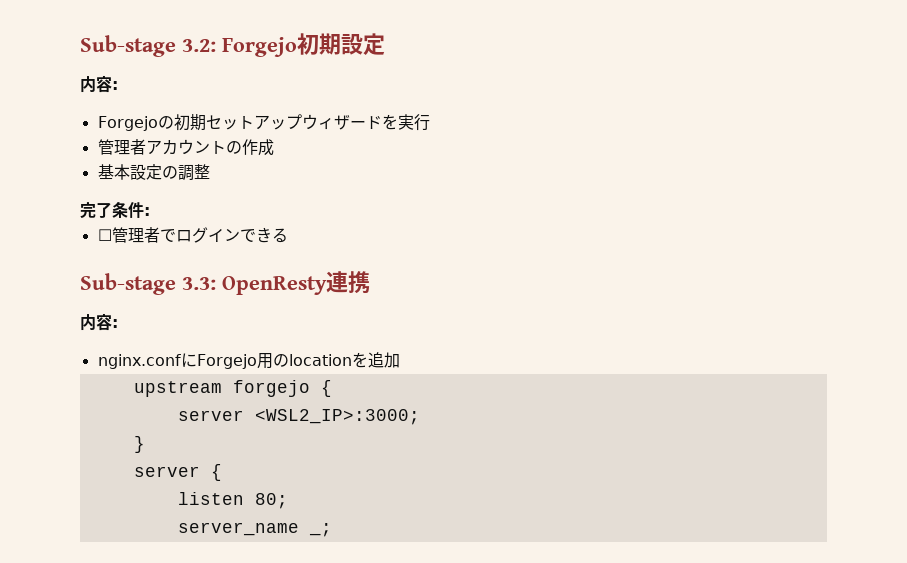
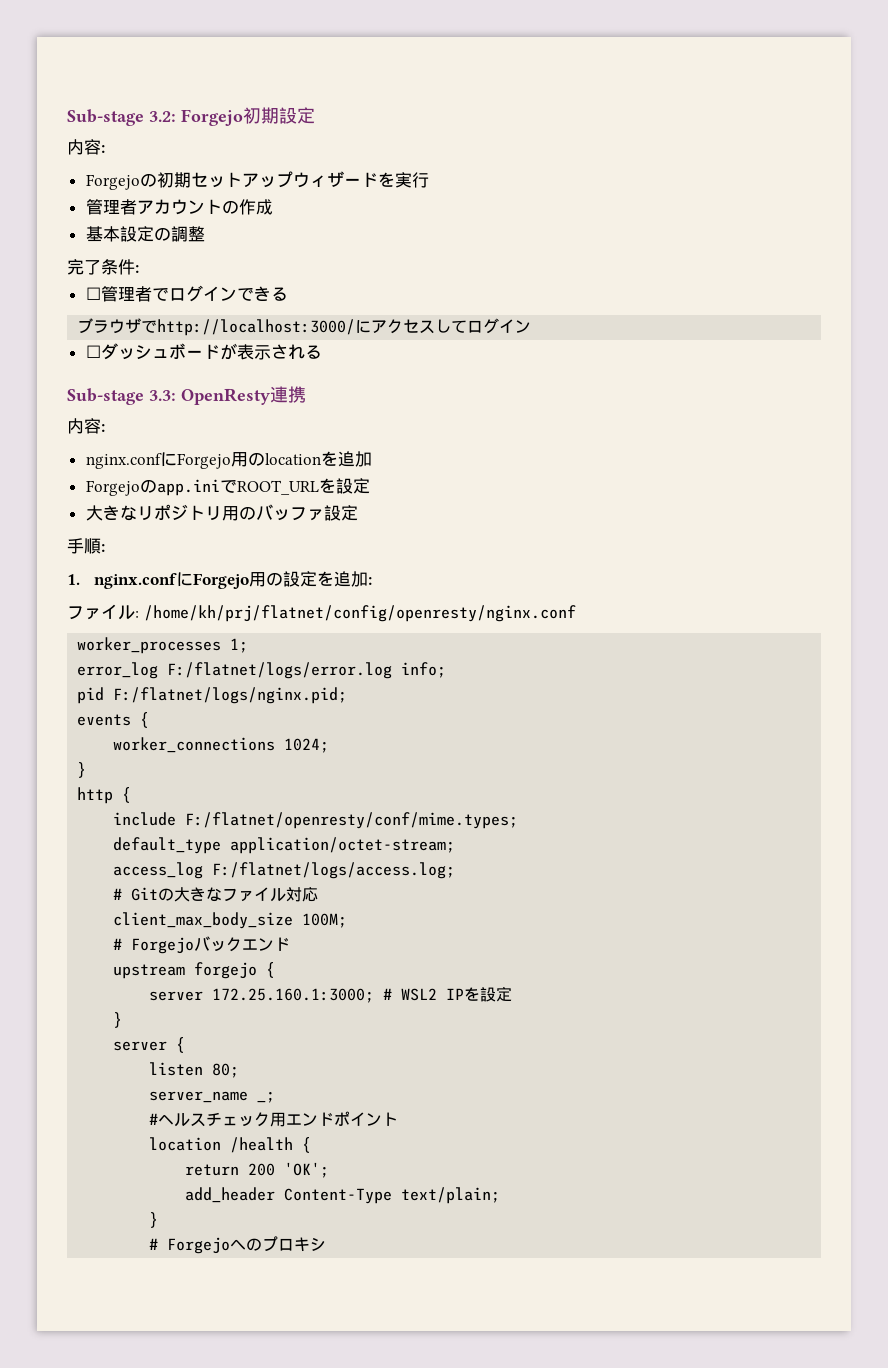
+ ブラウザでhttp://localhost:3000/にアクセスしてログイン
+ ☐ダッシュボードが表示される
+ Forgejoのapp.iniでROOT_URLを設定
+ 大きなリポジトリ用のバッファ設定
+ 手順:
+ 1. nginx.confにForgejo用の設定を追加:
+ ファイル: /home/kh/prj/flatnet/config/openresty/nginx.conf
+ worker_processes 1;
+ error_log F:/flatnet/logs/error.log info;
+ pid F:/flatnet/logs/nginx.pid;
+ events {
+ worker_connections 1024;
+ }
+ http {
+ include F:/flatnet/openresty/conf/mime.types;
+ default_type application/octet-stream;
+ access_log F:/flatnet/logs/access.log;
+ # Gitの大きなファイル対応
+ client_max_body_size 100M;
+ # Forgejoバックエンド
- server <WSL2_IP>:3000;
+ server 172.25.160.1:3000; # WSL2 IPを設定
+ #ヘルスチェック用エンドポイント
+ location /health {
+ return 200 'OK';
+ add_header Content-Type text/plain;
+ }
+ # Forgejoへのプロキシ

